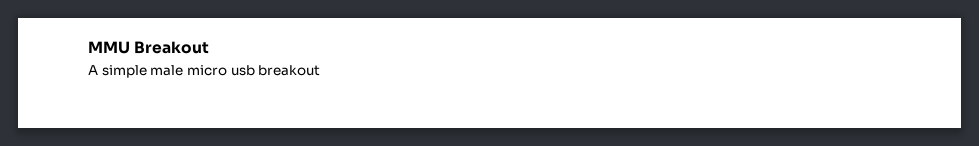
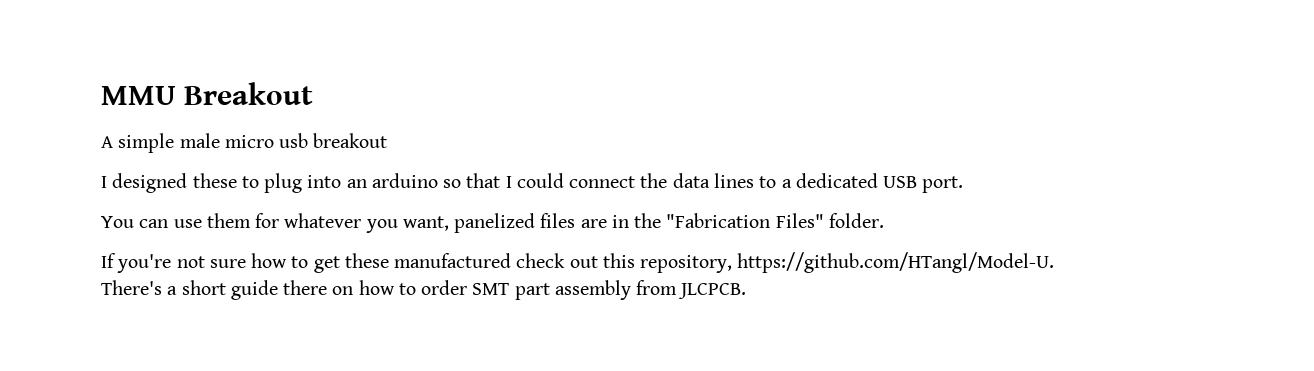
+ I designed these to plug into an arduino so that I could connect the data lines to a dedicated USB port.
+ You can use them for whatever you want, panelized files are in the "Fabrication Files" folder.
+ If you're not sure how to get these manufactured check out this repository, https://github.com/HTangl/Model-U.
+ There's a short guide there on how to order SMT part assembly from JLCPCB.

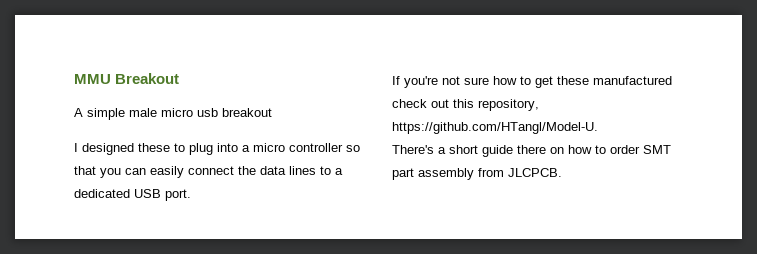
- I designed these to plug into an arduino so that I could connect the data lines to a dedicated USB port.
+ I designed these to plug into a micro controller so that you can easily connect the data lines to a dedicated USB port.
- You can use them for whatever you want, panelized files are in the "Fabrication Files" folder.

